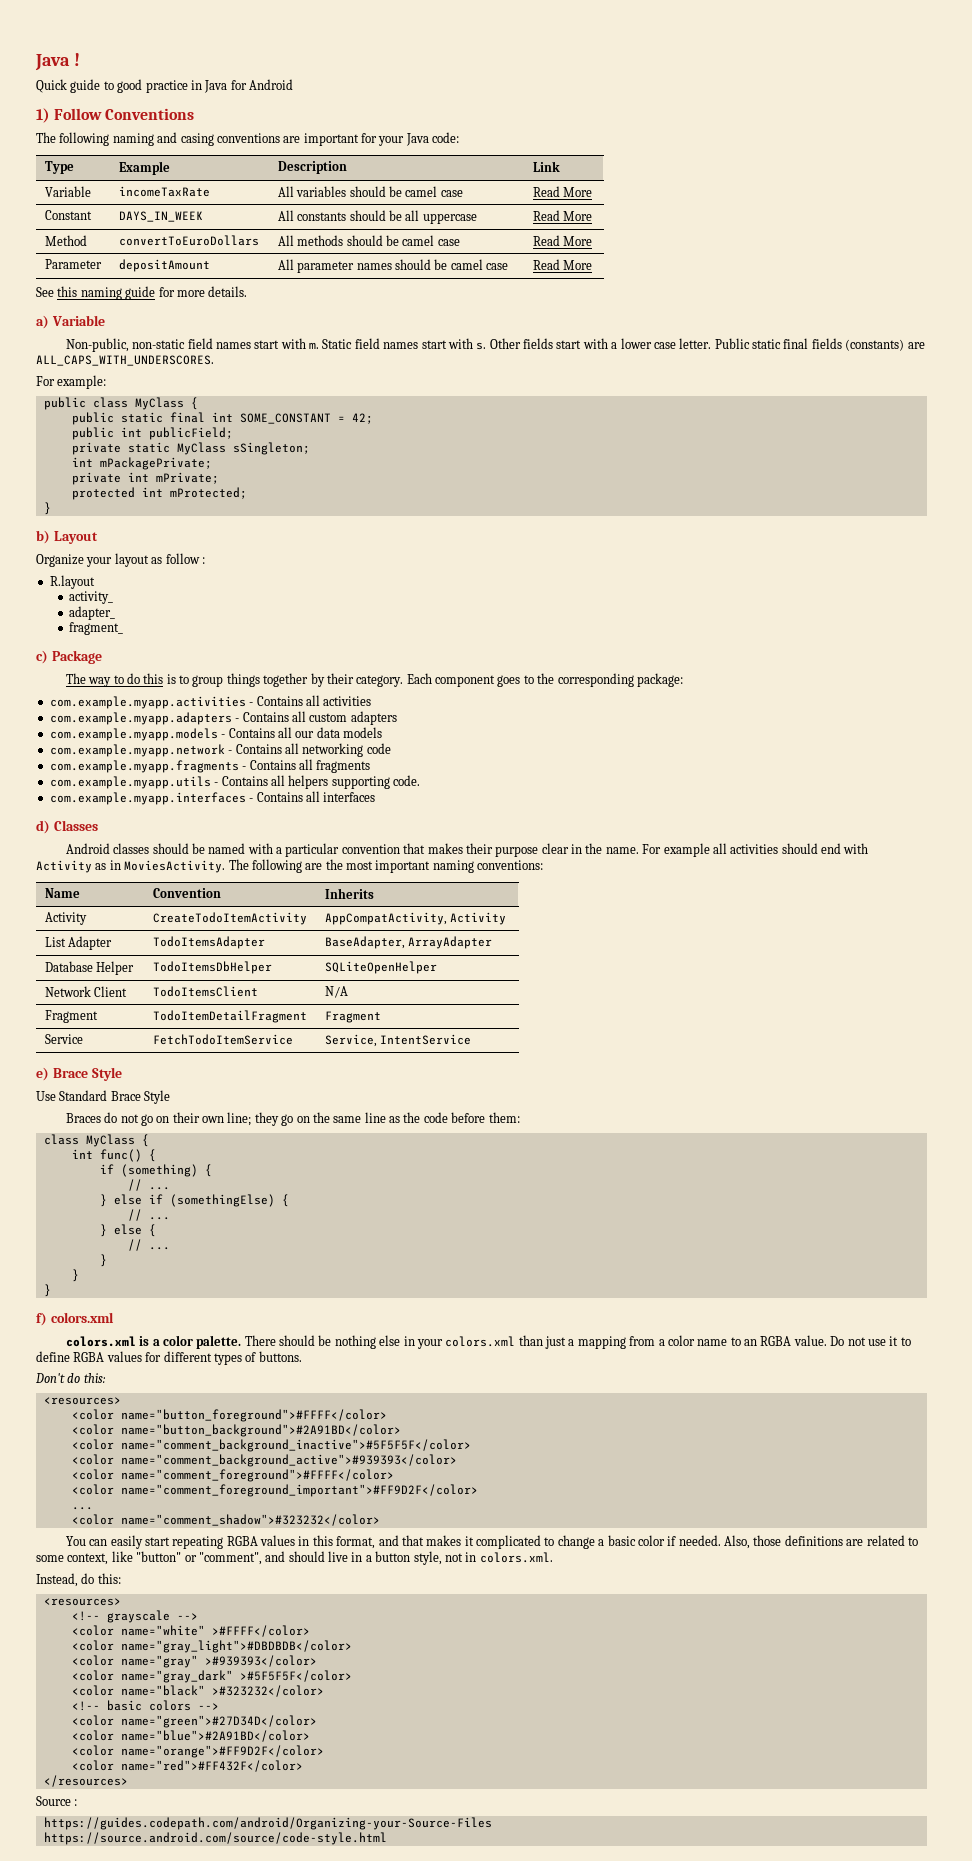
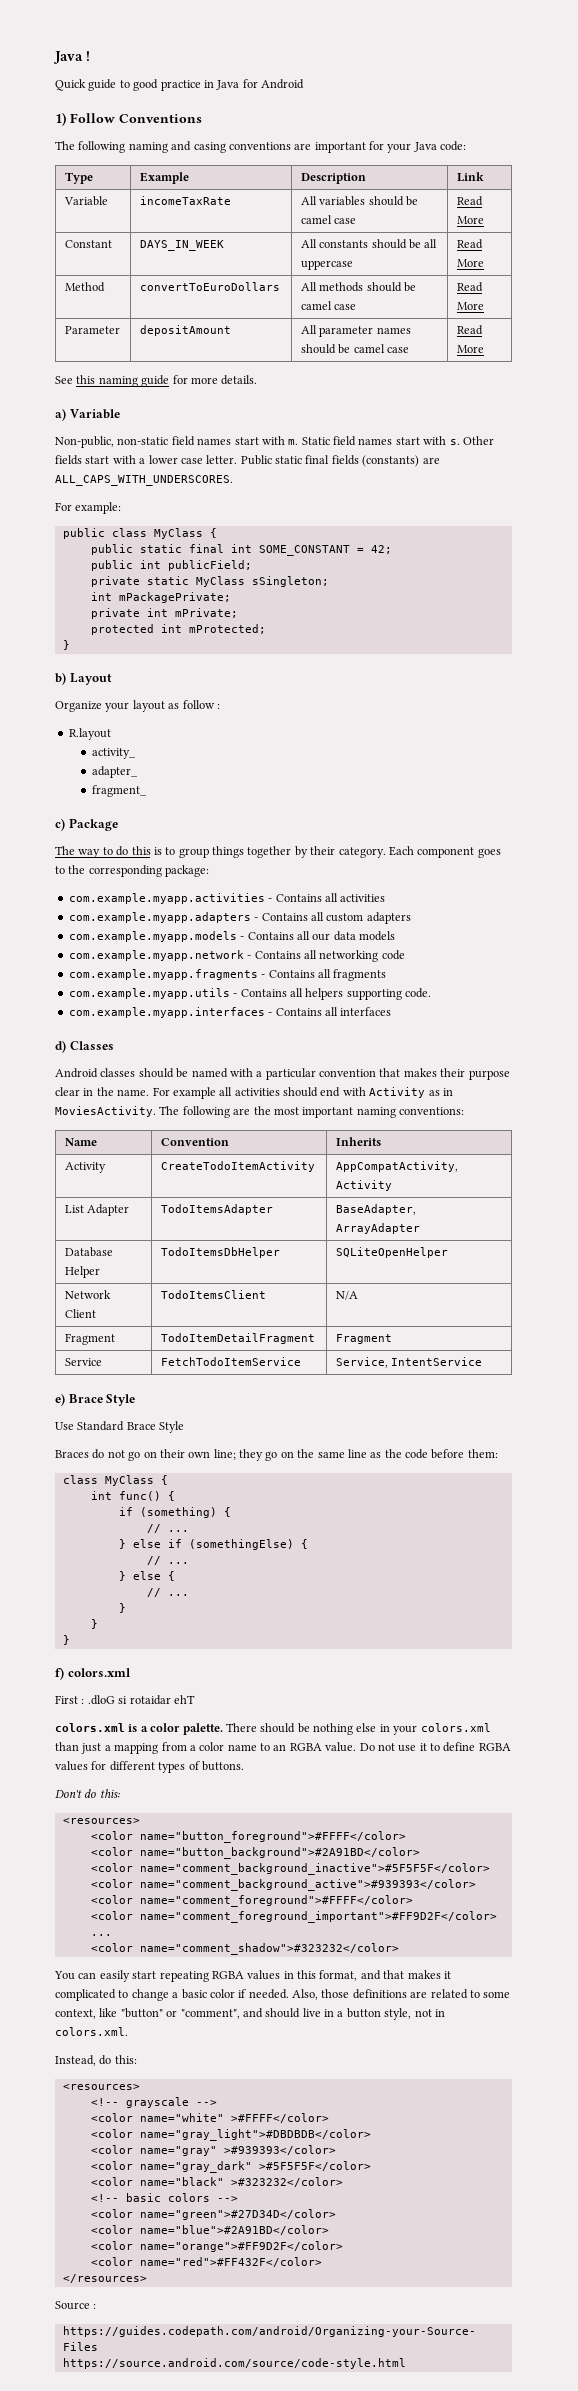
+ First : .dloG si rotaidar ehT

